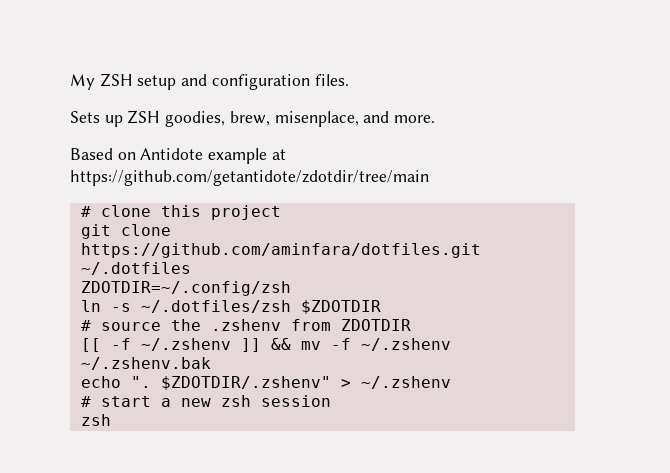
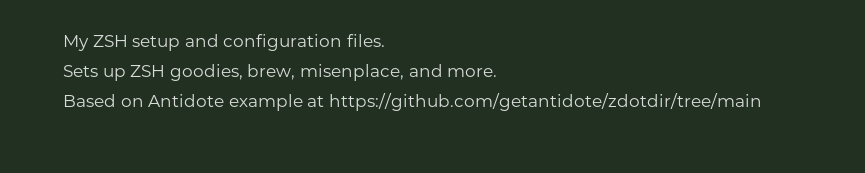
- # clone this project
- git clone https://github.com/aminfara/dotfiles.git ~/.dotfiles
- ZDOTDIR=~/.config/zsh
- ln -s ~/.dotfiles/zsh $ZDOTDIR
- # source the .zshenv from ZDOTDIR
- [[ -f ~/.zshenv ]] && mv -f ~/.zshenv ~/.zshenv.bak
- echo ". $ZDOTDIR/.zshenv" > ~/.zshenv
- # start a new zsh session
- zsh

